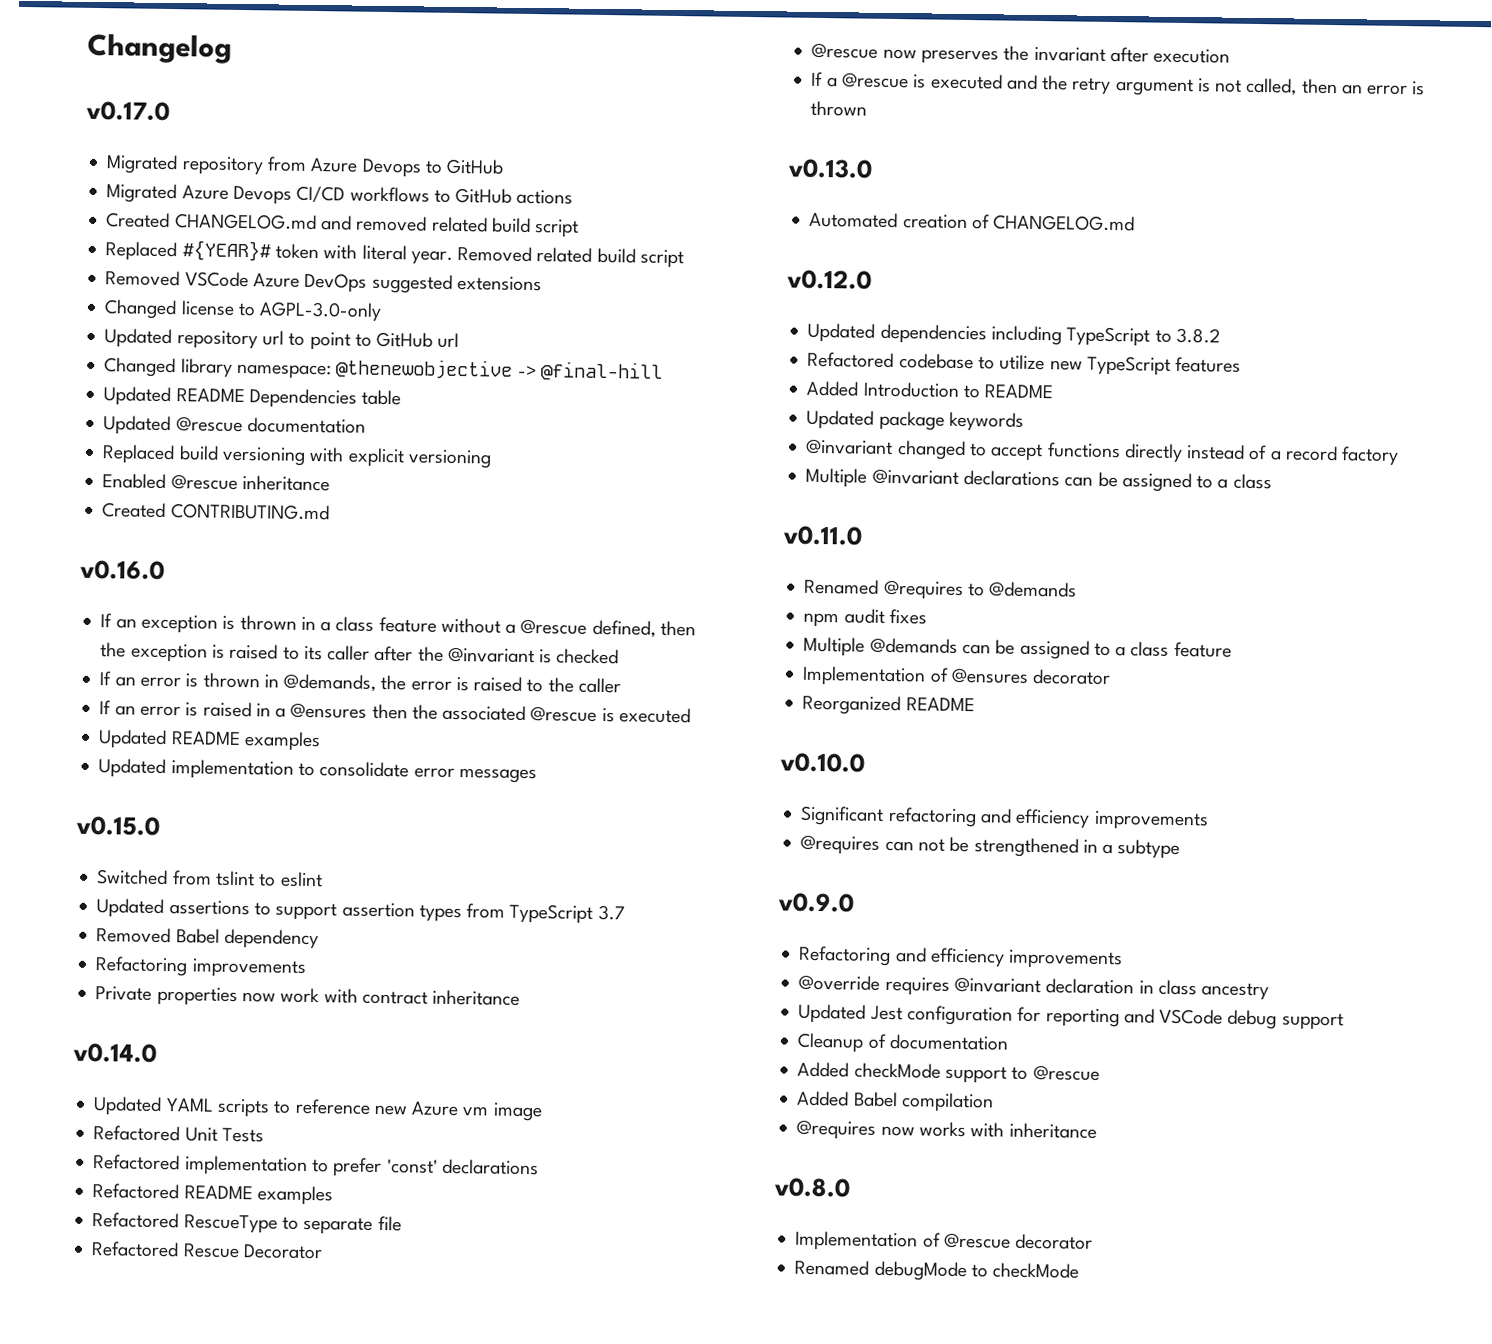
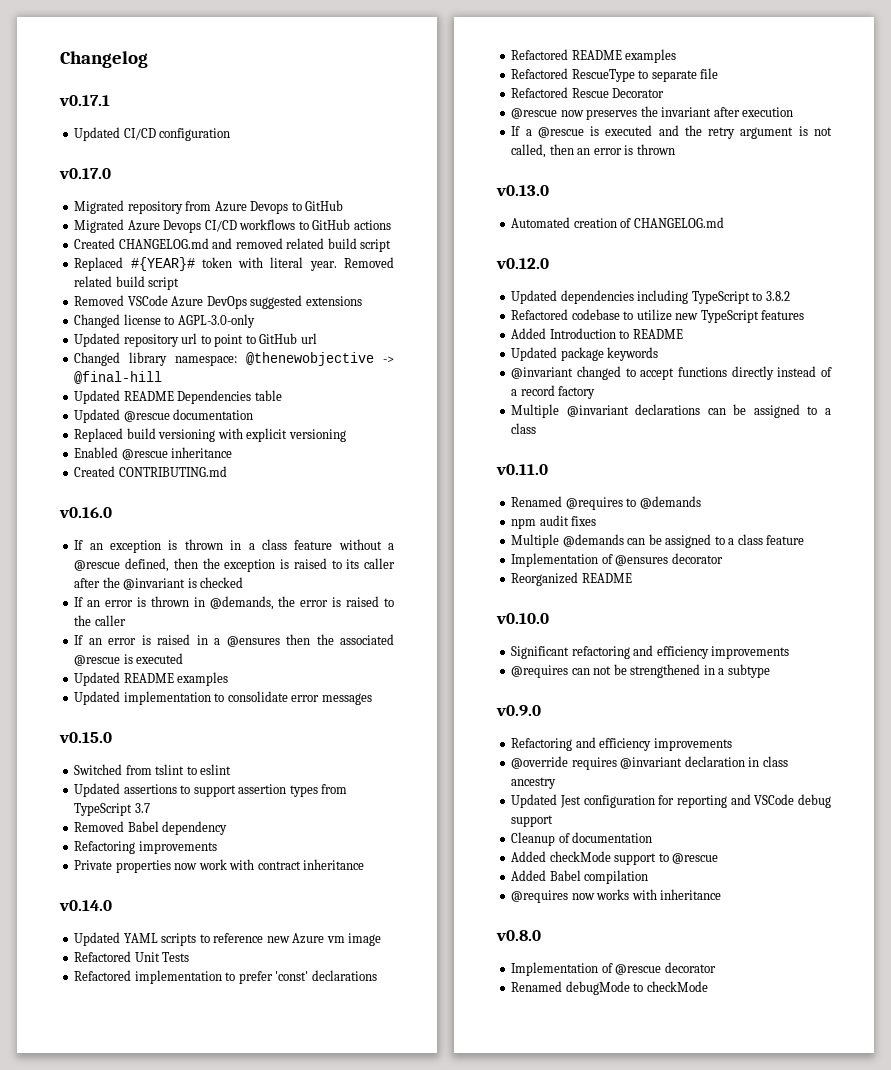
+ v0.17.1
+ Updated CI/CD configuration

